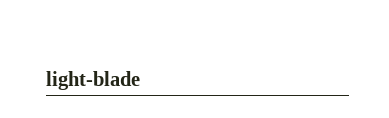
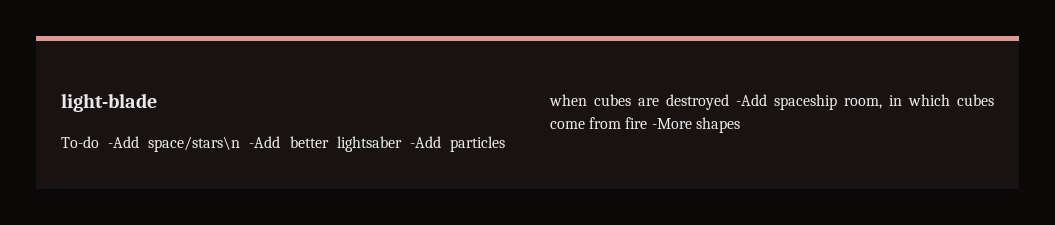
+ To-do -Add space/stars\n -Add better lightsaber -Add particles when cubes are destroyed -Add spaceship room, in which cubes come from fire -More shapes

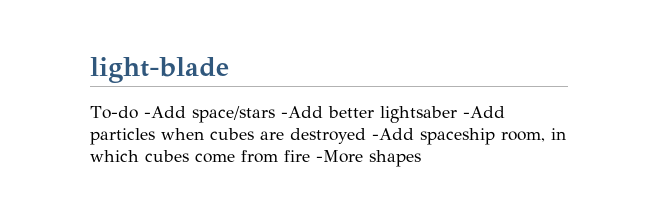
- To-do -Add space/stars\n -Add better lightsaber -Add particles when cubes are destroyed -Add spaceship room, in which cubes come from fire -More shapes
+ To-do -Add space/stars -Add better lightsaber -Add particles when cubes are destroyed -Add spaceship room, in which cubes come from fire -More shapes

